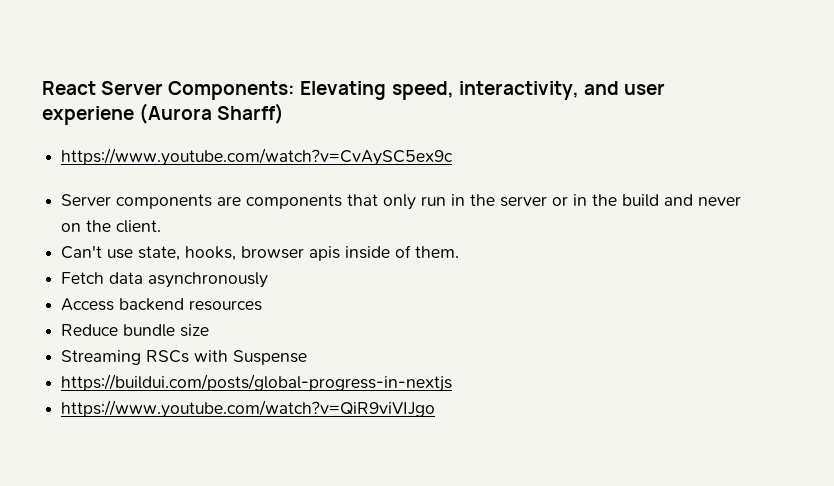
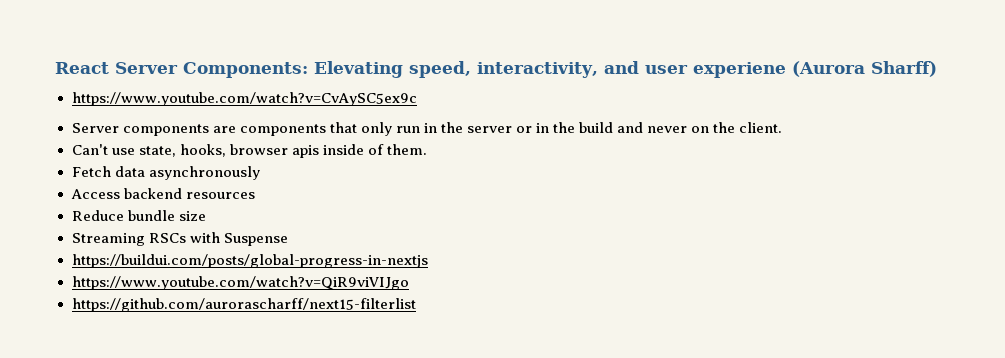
+ https://github.com/aurorascharff/next15-filterlist

